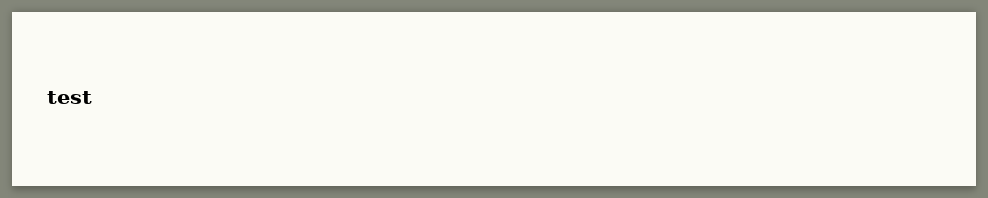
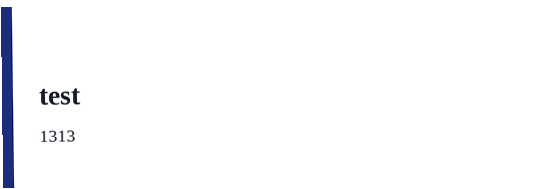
+ 1313

